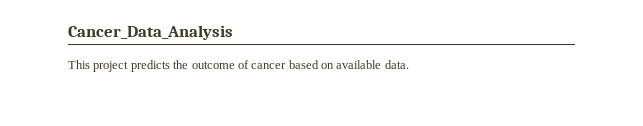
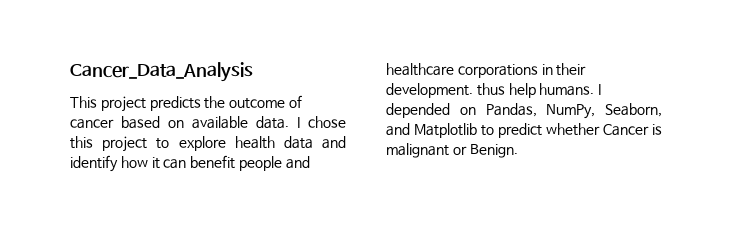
+ I chose this project to explore health data and identify how it can benefit people and healthcare corporations in their development. thus help humans. I depended on Pandas, NumPy, Seaborn, and Matplotlib to predict whether Cancer is malignant or Benign.

